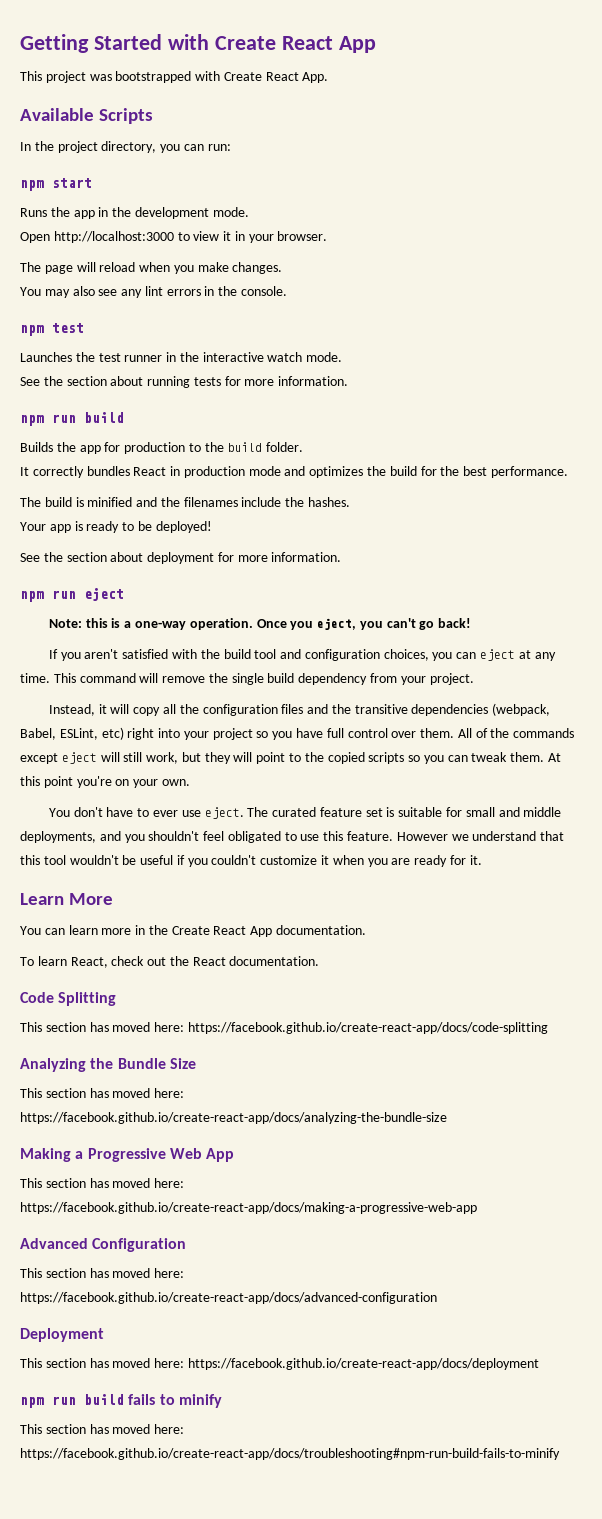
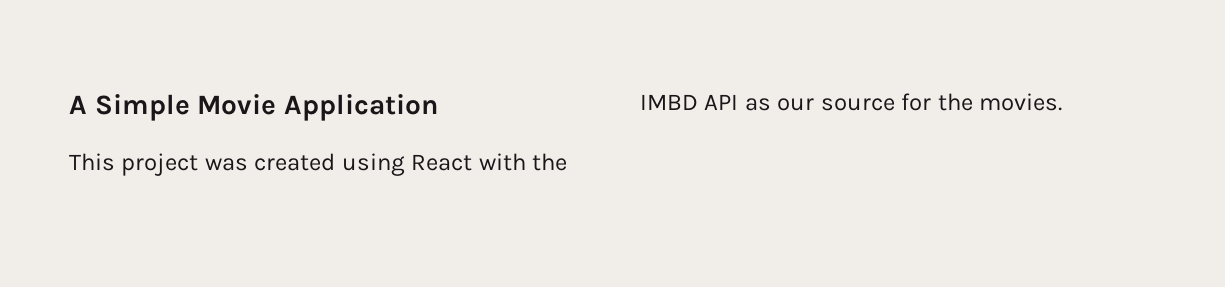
- Getting Started with Create React App
- This project was bootstrapped with Create React App.
- Available Scripts
- In the project directory, you can run:
- npm start
- Runs the app in the development mode.
- Open http://localhost:3000 to view it in your browser.
- The page will reload when you make changes.
- You may also see any lint errors in the console.
- npm test
- Launches the test runner in the interactive watch mode.
- See the section about running tests for more information.
- npm run build
- Builds the app for production to the build folder.
- It correctly bundles React in production mode and optimizes the build for the best performance.
- The build is minified and the filenames include the hashes.
- Your app is ready to be deployed!
- See the section about deployment for more information.
- npm run eject
- Note: this is a one-way operation. Once you eject, you can't go back!
- If you aren't satisfied with the build tool and configuration choices, you can eject at any time. This command will remove the single build dependency from your project.
- Instead, it will copy all the configuration files and the transitive dependencies (webpack, Babel, ESLint, etc) right into your project so you have full control over them. All of the commands except eject will still work, but they will point to the copied scripts so you can tweak them. At this point you're on your own.
- You don't have to ever use eject. The curated feature set is suitable for small and middle deployments, and you shouldn't feel obligated to use this feature. However we understand that this tool wouldn't be useful if you couldn't customize it when you are ready for it.
- Learn More
- You can learn more in the Create React App documentation.
- To learn React, check out the React documentation.
- Code Splitting
- This section has moved here: https://facebook.github.io/create-react-app/docs/code-splitting
- Analyzing the Bundle Size
- This section has moved here: https://facebook.github.io/create-react-app/docs/analyzing-the-bundle-size
- Making a Progressive Web App
- This section has moved here: https://facebook.github.io/create-react-app/docs/making-a-progressive-web-app
- Advanced Configuration
- This section has moved here: https://facebook.github.io/create-react-app/docs/advanced-configuration
- Deployment
- This section has moved here: https://facebook.github.io/create-react-app/docs/deployment
- npm run build fails to minify
- This section has moved here: https://facebook.github.io/create-react-app/docs/troubleshooting#npm-run-build-fails-to-minify
+ A Simple Movie Application
+ This project was created using React with the IMBD API as our source for the movies.

